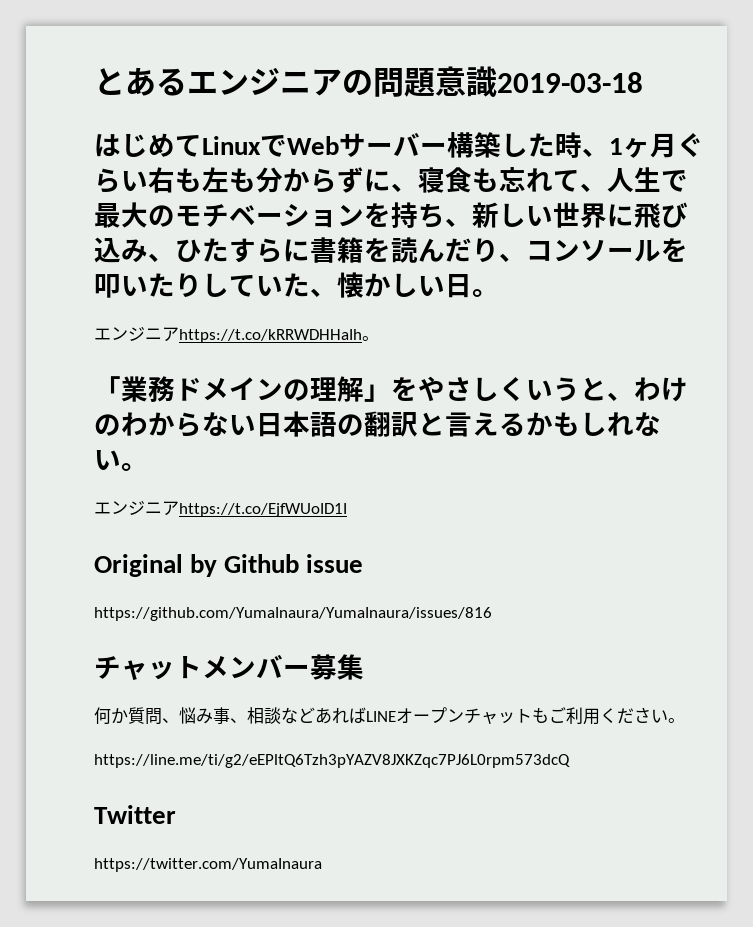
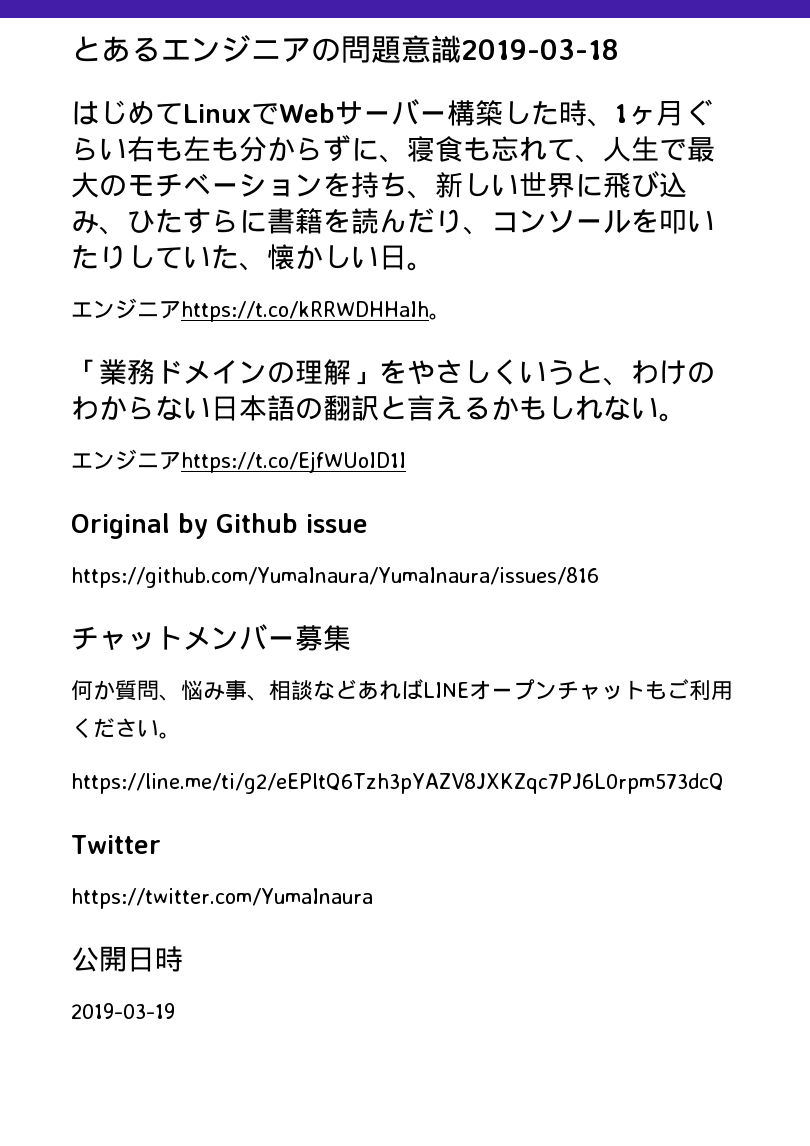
+ 公開日時
+ 2019-03-19

